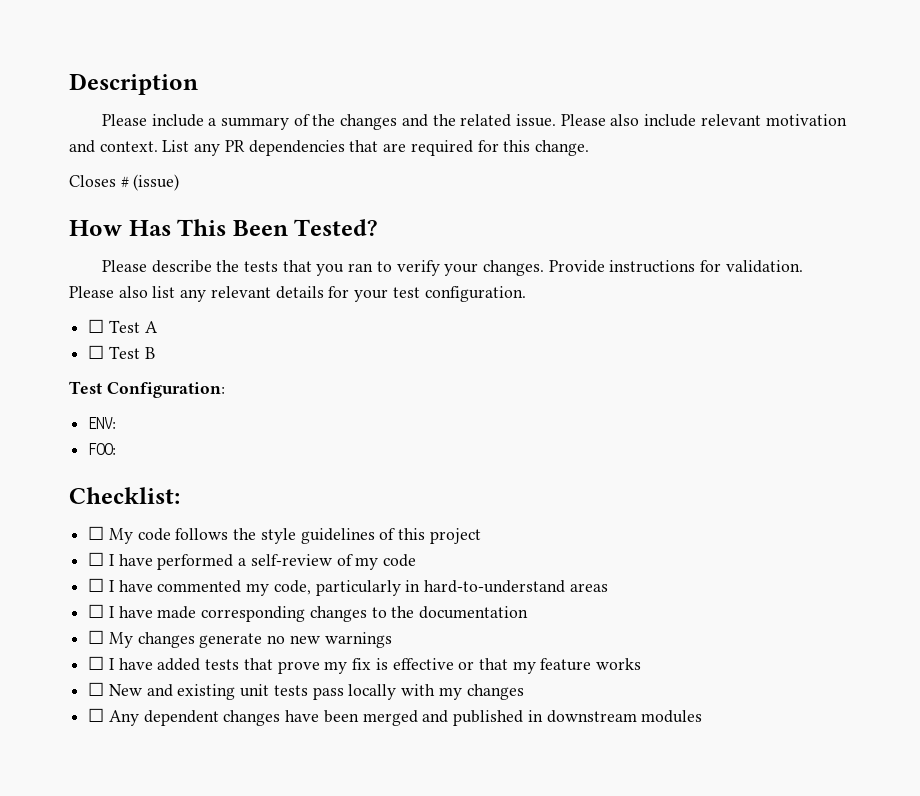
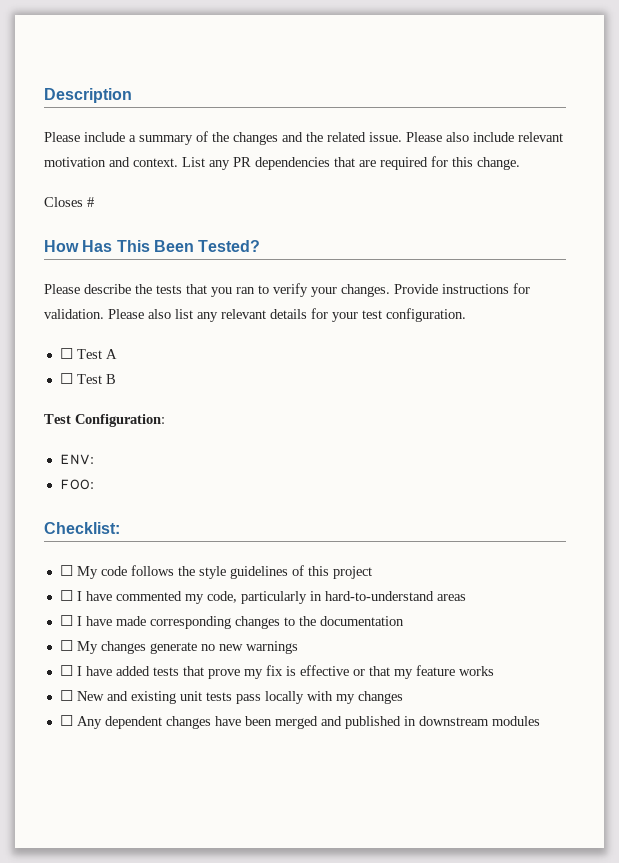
- Closes # (issue)
+ Closes #
- ☐ I have performed a self-review of my code

